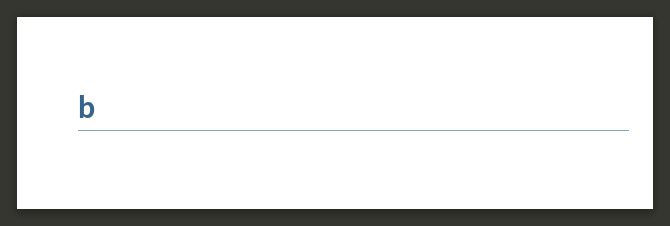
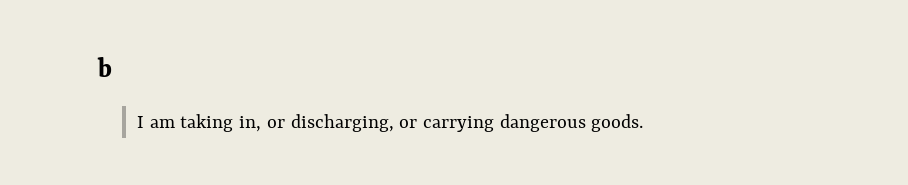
+ I am taking in, or discharging, or carrying dangerous goods.

